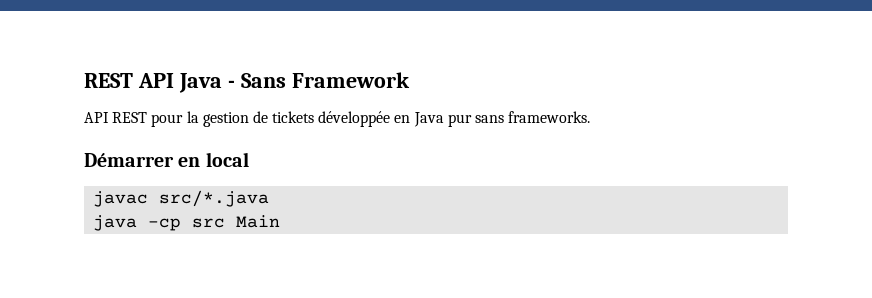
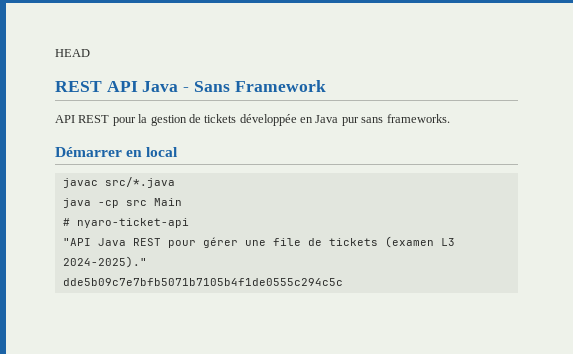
+ HEAD
+ # nyaro-ticket-api
+ "API Java REST pour gérer une file de tickets (examen L3 2024-2025)."
+ dde5b09c7e7bfb5071b7105b4f1de0555c294c5c

